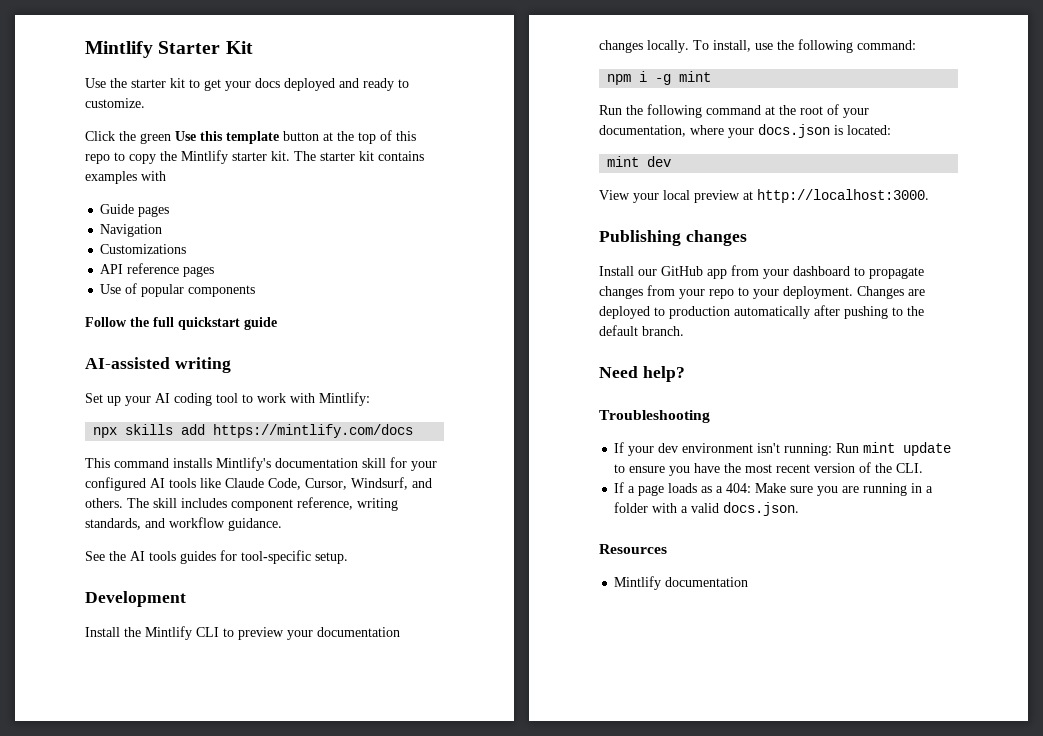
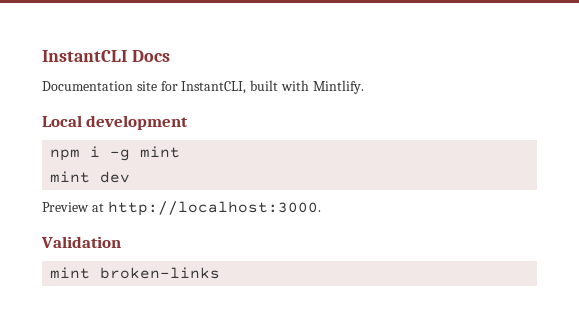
- Mintlify Starter Kit
- Use the starter kit to get your docs deployed and ready to customize.
- Click the green Use this template button at the top of this repo to copy the Mintlify starter kit. The starter kit contains examples with
- Guide pages
- Navigation
- Customizations
- API reference pages
- Use of popular components
- Follow the full quickstart guide
- AI-assisted writing
- Set up your AI coding tool to work with Mintlify:
- npx skills add https://mintlify.com/docs
- This command installs Mintlify's documentation skill for your configured AI tools like Claude Code, Cursor, Windsurf, and others. The skill includes component reference, writing standards, and workflow guidance.
- See the AI tools guides for tool-specific setup.
- Development
- Install the Mintlify CLI to preview your documentation changes locally. To install, use the following command:
+ InstantCLI Docs
+ Documentation site for InstantCLI, built with Mintlify.
+ Local development
  npm i -g mint
- Run the following command at the root of your documentation, where your docs.json is located:
  mint dev
- View your local preview at http://localhost:3000.
- Publishing changes
- Install our GitHub app from your dashboard to propagate changes from your repo to your deployment. Changes are deployed to production automatically after pushing to the default branch.
- Need help?
- Troubleshooting
- If your dev environment isn't running: Run mint update to ensure you have the most recent version of the CLI.
- If a page loads as a 404: Make sure you are running in a folder with a valid docs.json.
- Resources
- Mintlify documentation
+ Preview at http://localhost:3000.
+ Validation
+ mint broken-links

